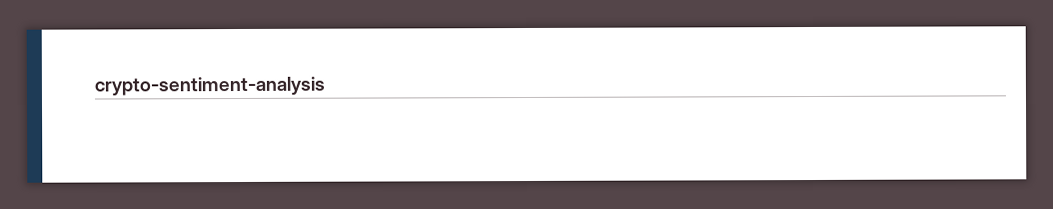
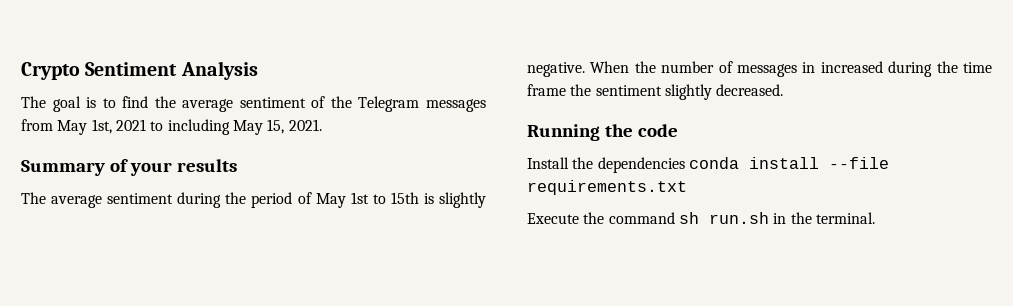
- crypto-sentiment-analysis
+ Crypto Sentiment Analysis
+ The goal is to find the average sentiment of the Telegram messages from May 1st, 2021 to including May 15, 2021.
+ Summary of your results
+ The average sentiment during the period of May 1st to 15th is slightly negative. When the number of messages in increased during the time frame the sentiment slightly decreased.
+ Running the code
+ Install the dependencies conda install --file requirements.txt
+ Execute the command sh run.sh in the terminal.

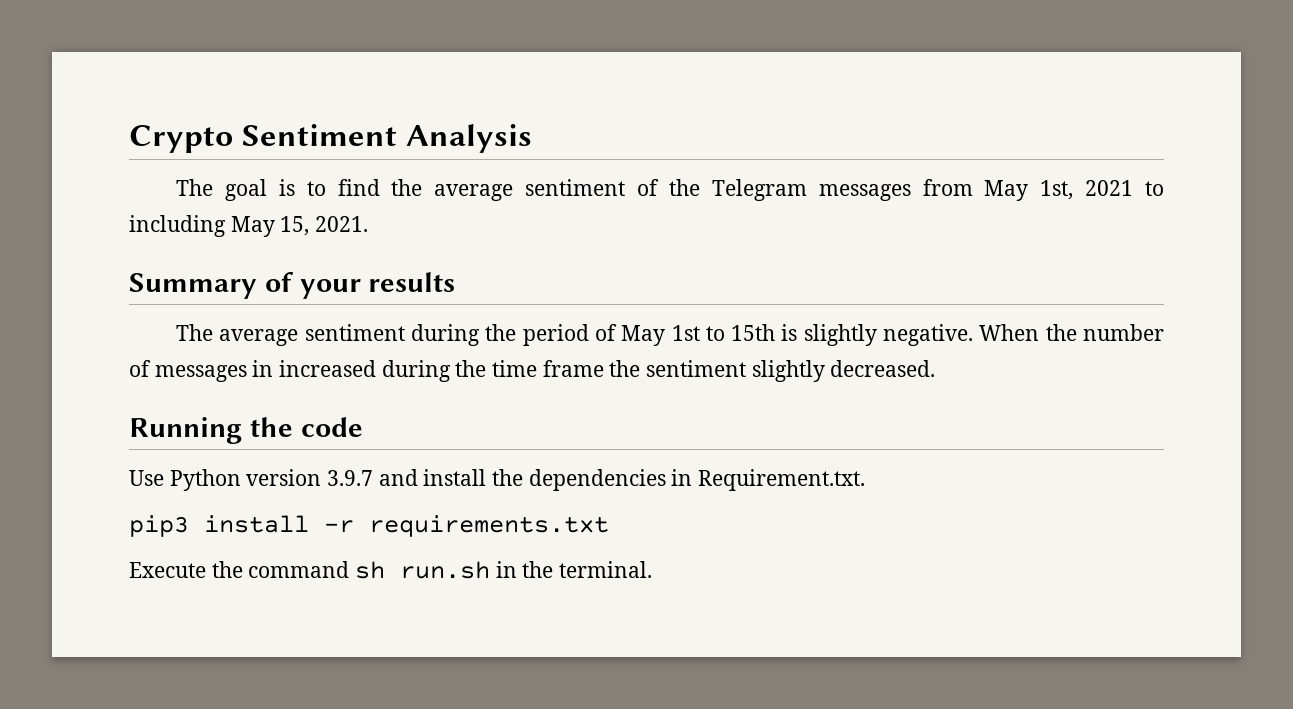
- Install the dependencies conda install --file requirements.txt
+ Use Python version 3.9.7 and install the dependencies in Requirement.txt.
+ pip3 install -r requirements.txt

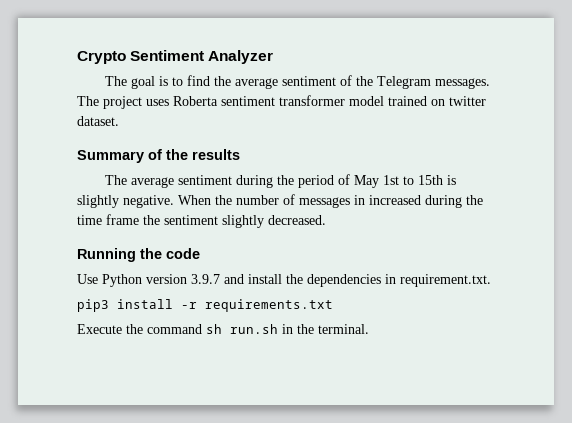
- Crypto Sentiment Analysis
+ Crypto Sentiment Analyzer
- The goal is to find the average sentiment of the Telegram messages from May 1st, 2021 to including May 15, 2021.
+ The goal is to find the average sentiment of the Telegram messages. The project uses Roberta sentiment transformer model trained on twitter dataset.
- Summary of your results
+ Summary of the results
- Use Python version 3.9.7 and install the dependencies in Requirement.txt.
+ Use Python version 3.9.7 and install the dependencies in requirement.txt.

